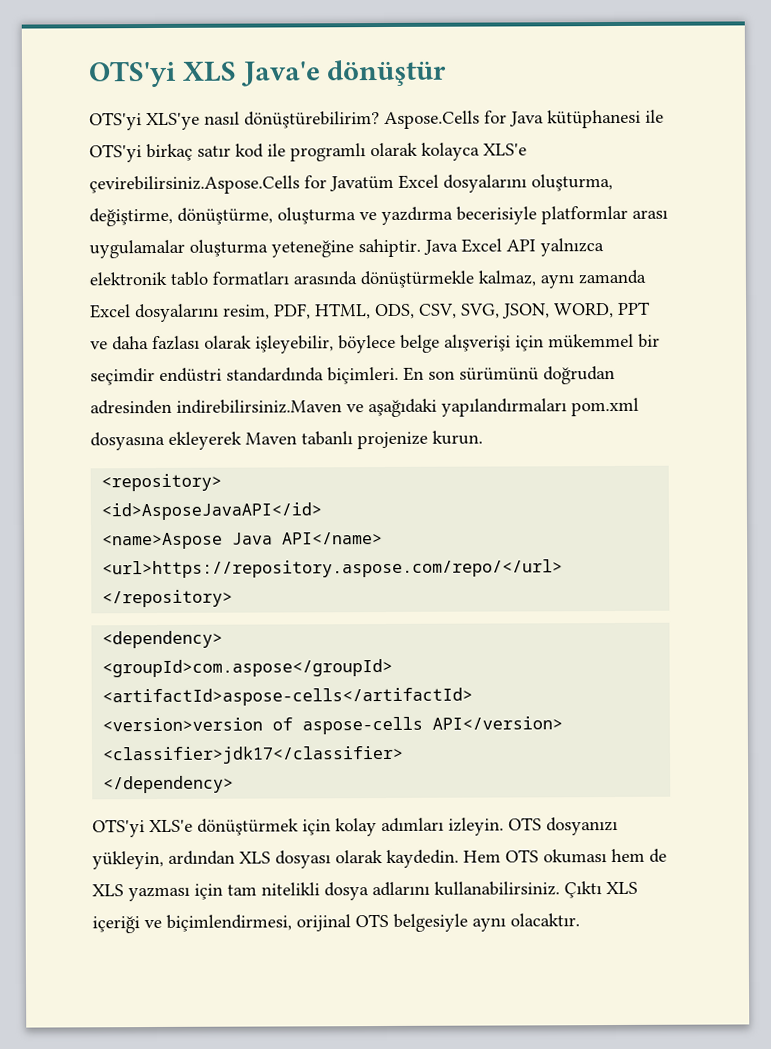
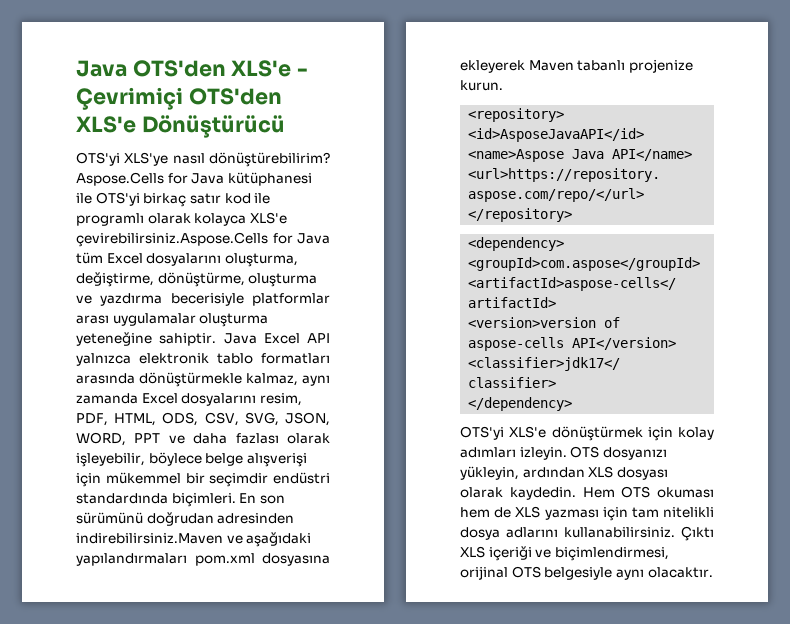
- OTS'yi XLS Java'e dönüştür
+ Java OTS'den XLS'e - Çevrimiçi OTS'den XLS'e Dönüştürücü
- Aspose.Cells for Java kütüphanesi ile OTS'yi birkaç satır kod ile programlı olarak kolayca XLS'e çevirebilirsiniz.Aspose.Cells for Javatüm Excel dosyalarını oluşturma, değiştirme, dönüştürme, oluşturma ve yazdırma becerisiyle platformlar arası uygulamalar oluşturma yeteneğine sahiptir.
+ Aspose.Cells for Java kütüphanesi ile OTS'yi birkaç satır kod ile programlı olarak kolayca XLS'e çevirebilirsiniz.Aspose.Cells for Java tüm Excel dosyalarını oluşturma, değiştirme, dönüştürme, oluşturma ve yazdırma becerisiyle platformlar arası uygulamalar oluşturma yeteneğine sahiptir.

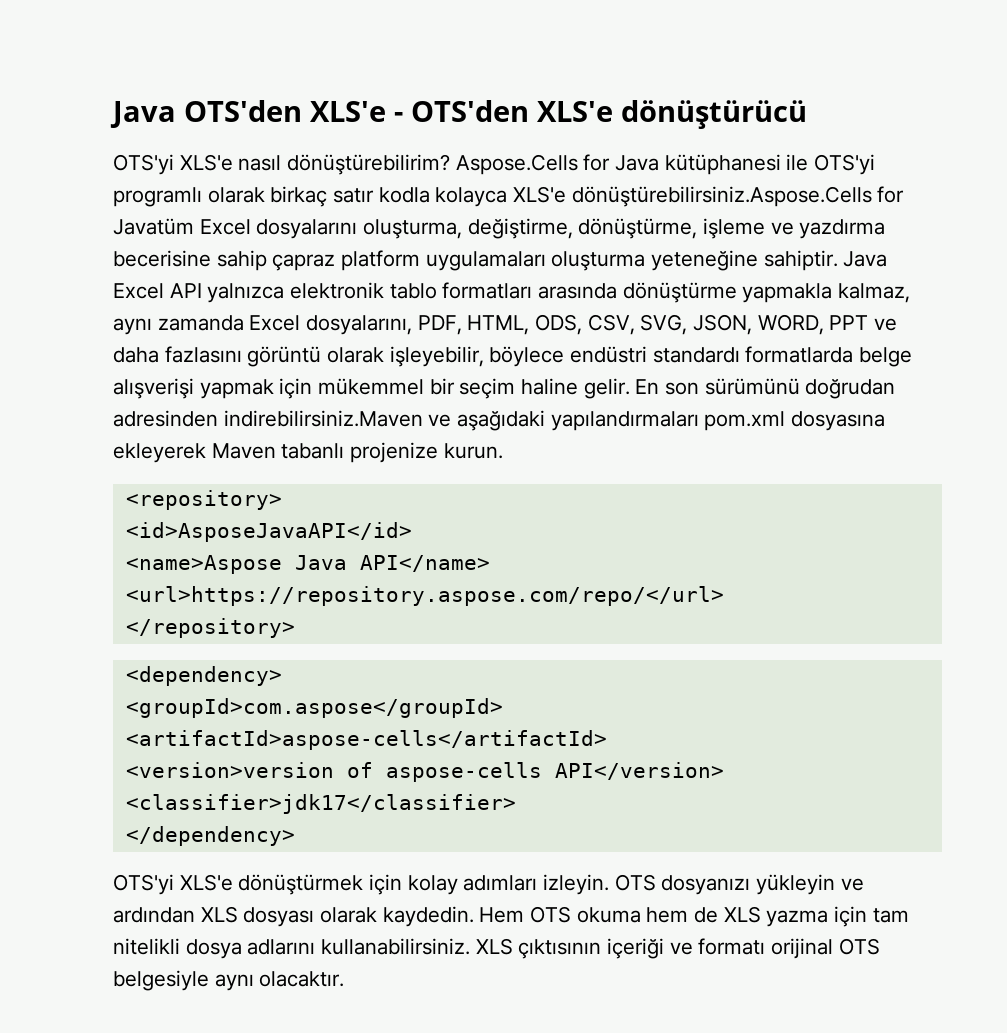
- Java OTS'den XLS'e - Çevrimiçi OTS'den XLS'e Dönüştürücü
- OTS'yi XLS'ye nasıl dönüştürebilirim?
+ Java OTS'den XLS'e - OTS'den XLS'e dönüştürücü
+ OTS'yi XLS'e nasıl dönüştürebilirim?
- Aspose.Cells for Java kütüphanesi ile OTS'yi birkaç satır kod ile programlı olarak kolayca XLS'e çevirebilirsiniz.Aspose.Cells for Java tüm Excel dosyalarını oluşturma, değiştirme, dönüştürme, oluşturma ve yazdırma becerisiyle platformlar arası uygulamalar oluşturma yeteneğine sahiptir.
+ Aspose.Cells for Java kütüphanesi ile OTS'yi programlı olarak birkaç satır kodla kolayca XLS'e dönüştürebilirsiniz.Aspose.Cells for Javatüm Excel dosyalarını oluşturma, değiştirme, dönüştürme, işleme ve yazdırma becerisine sahip çapraz platform uygulamaları oluşturma yeteneğine sahiptir.
- Java Excel API yalnızca elektronik tablo formatları arasında dönüştürmekle kalmaz, aynı zamanda Excel dosyalarını resim, PDF, HTML, ODS, CSV, SVG, JSON, WORD, PPT ve daha fazlası olarak işleyebilir, böylece belge alışverişi için mükemmel bir seçimdir endüstri standardında biçimleri.
+ Java Excel API yalnızca elektronik tablo formatları arasında dönüştürme yapmakla kalmaz, aynı zamanda Excel dosyalarını, PDF, HTML, ODS, CSV, SVG, JSON, WORD, PPT ve daha fazlasını görüntü olarak işleyebilir, böylece endüstri standardı formatlarda belge alışverişi yapmak için mükemmel bir seçim haline gelir.
- OTS dosyanızı yükleyin, ardından XLS dosyası olarak kaydedin.
+ OTS dosyanızı yükleyin ve ardından XLS dosyası olarak kaydedin.
- Hem OTS okuması hem de XLS yazması için tam nitelikli dosya adlarını kullanabilirsiniz.
+ Hem OTS okuma hem de XLS yazma için tam nitelikli dosya adlarını kullanabilirsiniz.
- Çıktı XLS içeriği ve biçimlendirmesi, orijinal OTS belgesiyle aynı olacaktır.
+ XLS çıktısının içeriği ve formatı orijinal OTS belgesiyle aynı olacaktır.

